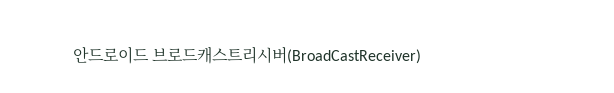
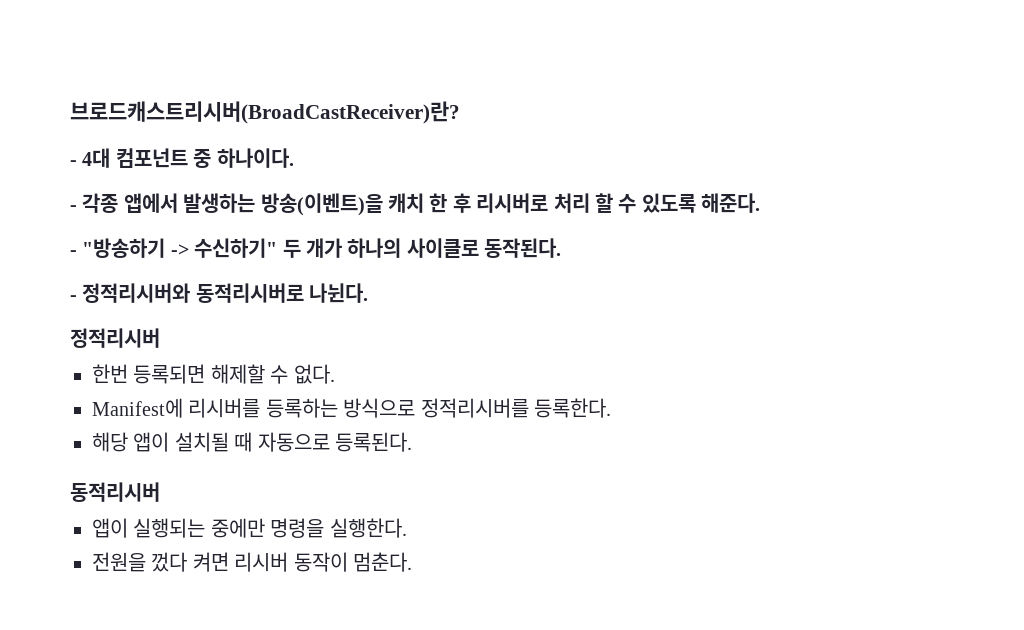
- 안드로이드 브로드캐스트리시버(BroadCastReceiver)
+ 브로드캐스트리시버(BroadCastReceiver)란?
+ - 4대 컴포넌트 중 하나이다.
+ - 각종 앱에서 발생하는 방송(이벤트)을 캐치 한 후 리시버로 처리 할 수 있도록 해준다.
+ - "방송하기 -> 수신하기" 두 개가 하나의 사이클로 동작된다.
+ - 정적리시버와 동적리시버로 나뉜다.
+ 정적리시버
+ 한번 등록되면 해제할 수 없다.
+ Manifest에 리시버를 등록하는 방식으로 정적리시버를 등록한다.
+ 해당 앱이 설치될 때 자동으로 등록된다.
+ 동적리시버
+ 앱이 실행되는 중에만 명령을 실행한다.
+ 전원을 껐다 켜면 리시버 동작이 멈춘다.

